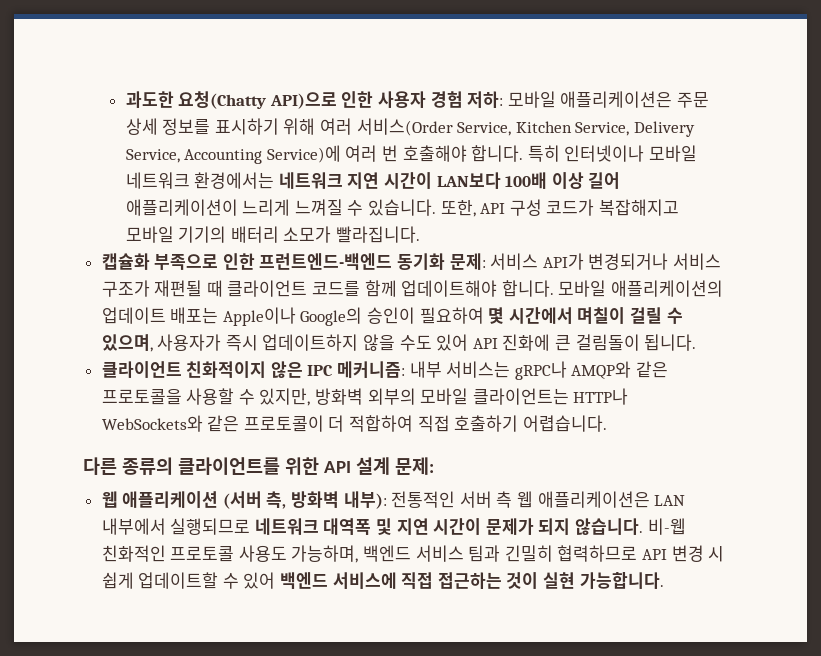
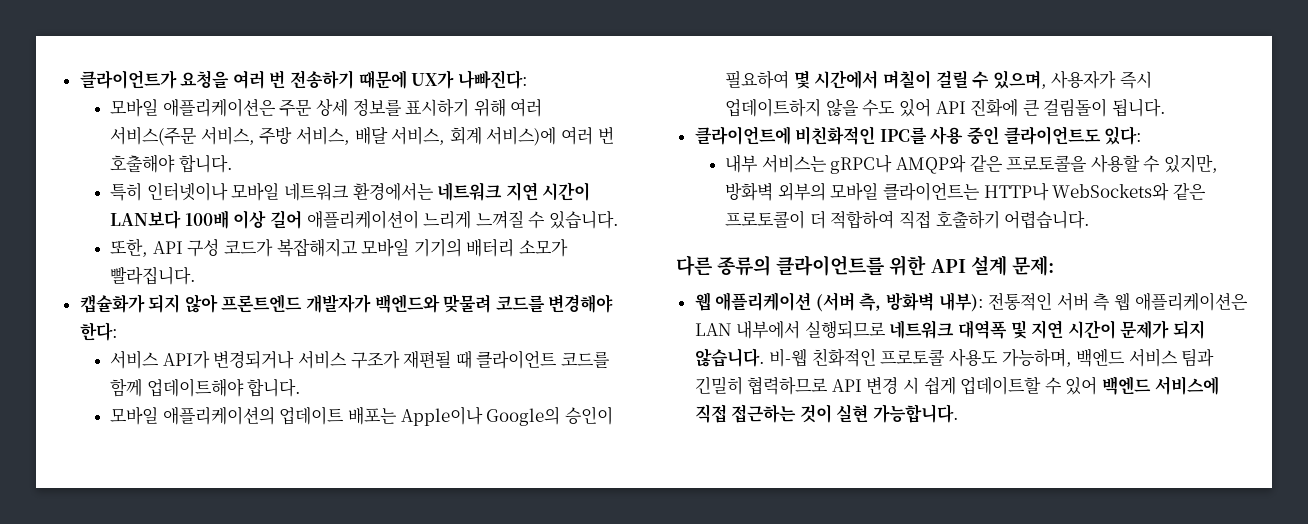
- 과도한 요청(Chatty API)으로 인한 사용자 경험 저하: 모바일 애플리케이션은 주문 상세 정보를 표시하기 위해 여러 서비스(Order Service, Kitchen Service, Delivery Service, Accounting Service)에 여러 번 호출해야 합니다. 특히 인터넷이나 모바일 네트워크 환경에서는 네트워크 지연 시간이 LAN보다 100배 이상 길어 애플리케이션이 느리게 느껴질 수 있습니다. 또한, API 구성 코드가 복잡해지고 모바일 기기의 배터리 소모가 빨라집니다.
+ 클라이언트가 요청을 여러 번 전송하기 때문에 UX가 나빠진다:
+ 모바일 애플리케이션은 주문 상세 정보를 표시하기 위해 여러 서비스(주문 서비스, 주방 서비스, 배달 서비스, 회계 서비스)에 여러 번 호출해야 합니다.
+ 특히 인터넷이나 모바일 네트워크 환경에서는 네트워크 지연 시간이 LAN보다 100배 이상 길어 애플리케이션이 느리게 느껴질 수 있습니다.
+ 또한, API 구성 코드가 복잡해지고 모바일 기기의 배터리 소모가 빨라집니다.
- 캡슐화 부족으로 인한 프런트엔드-백엔드 동기화 문제: 서비스 API가 변경되거나 서비스 구조가 재편될 때 클라이언트 코드를 함께 업데이트해야 합니다. 모바일 애플리케이션의 업데이트 배포는 Apple이나 Google의 승인이 필요하여 몇 시간에서 며칠이 걸릴 수 있으며, 사용자가 즉시 업데이트하지 않을 수도 있어 API 진화에 큰 걸림돌이 됩니다.
+ 캡슐화가 되지 않아 프론트엔드 개발자가 백엔드와 맞물려 코드를 변경해야 한다:
+ 서비스 API가 변경되거나 서비스 구조가 재편될 때 클라이언트 코드를 함께 업데이트해야 합니다.
+ 모바일 애플리케이션의 업데이트 배포는 Apple이나 Google의 승인이 필요하여 몇 시간에서 며칠이 걸릴 수 있으며, 사용자가 즉시 업데이트하지 않을 수도 있어 API 진화에 큰 걸림돌이 됩니다.
- 클라이언트 친화적이지 않은 IPC 메커니즘: 내부 서비스는 gRPC나 AMQP와 같은 프로토콜을 사용할 수 있지만, 방화벽 외부의 모바일 클라이언트는 HTTP나 WebSockets와 같은 프로토콜이 더 적합하여 직접 호출하기 어렵습니다.
+ 클라이언트에 비친화적인 IPC를 사용 중인 클라이언트도 있다:
+ 내부 서비스는 gRPC나 AMQP와 같은 프로토콜을 사용할 수 있지만, 방화벽 외부의 모바일 클라이언트는 HTTP나 WebSockets와 같은 프로토콜이 더 적합하여 직접 호출하기 어렵습니다.

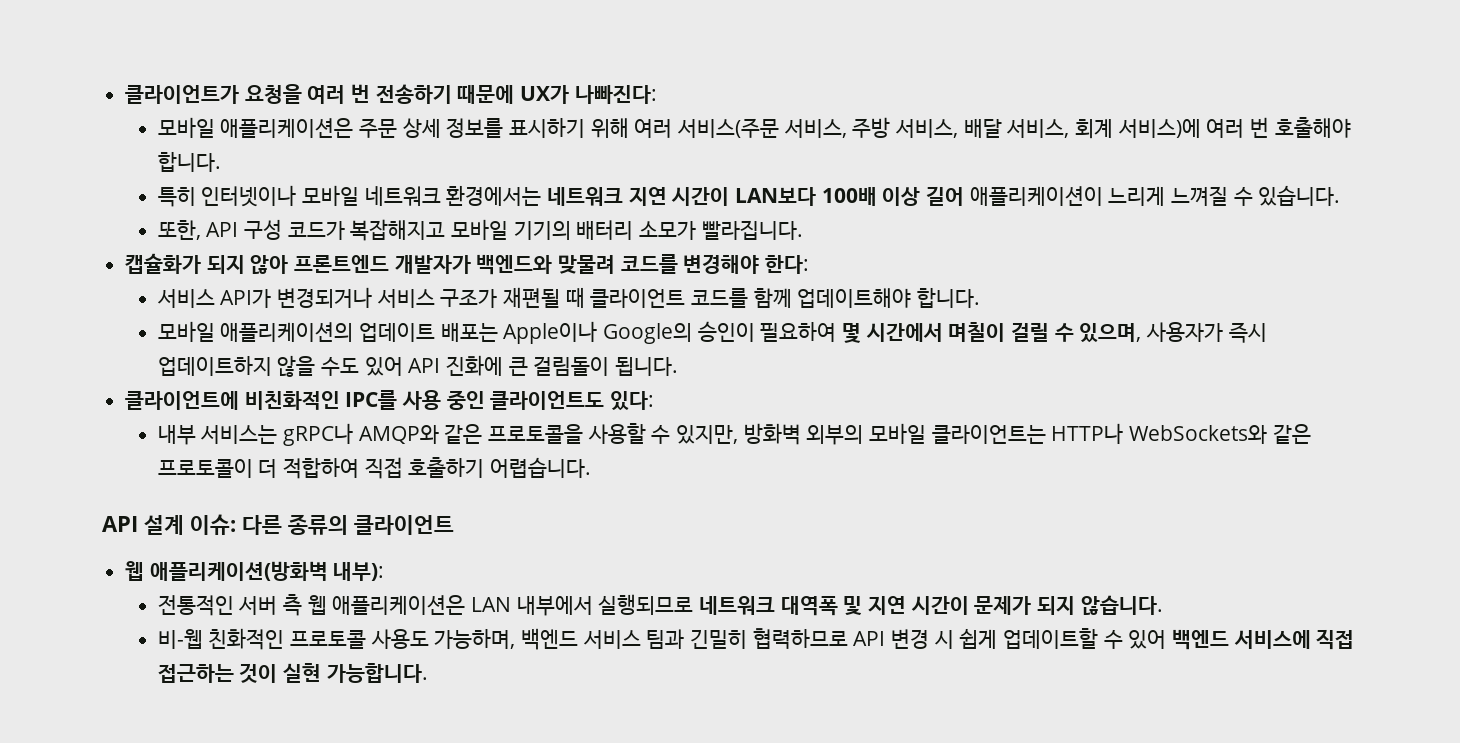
- 다른 종류의 클라이언트를 위한 API 설계 문제:
- 웹 애플리케이션 (서버 측, 방화벽 내부): 전통적인 서버 측 웹 애플리케이션은 LAN 내부에서 실행되므로 네트워크 대역폭 및 지연 시간이 문제가 되지 않습니다. 비-웹 친화적인 프로토콜 사용도 가능하며, 백엔드 서비스 팀과 긴밀히 협력하므로 API 변경 시 쉽게 업데이트할 수 있어 백엔드 서비스에 직접 접근하는 것이 실현 가능합니다.
+ API 설계 이슈: 다른 종류의 클라이언트
+ 웹 애플리케이션(방화벽 내부):
+ 전통적인 서버 측 웹 애플리케이션은 LAN 내부에서 실행되므로 네트워크 대역폭 및 지연 시간이 문제가 되지 않습니다.
+ 비-웹 친화적인 프로토콜 사용도 가능하며, 백엔드 서비스 팀과 긴밀히 협력하므로 API 변경 시 쉽게 업데이트할 수 있어 백엔드 서비스에 직접 접근하는 것이 실현 가능합니다.

